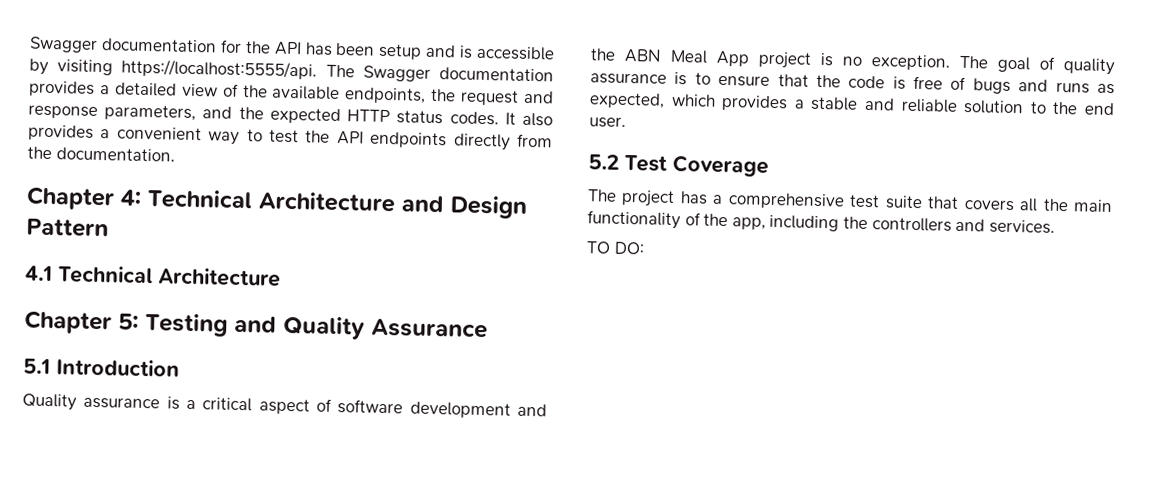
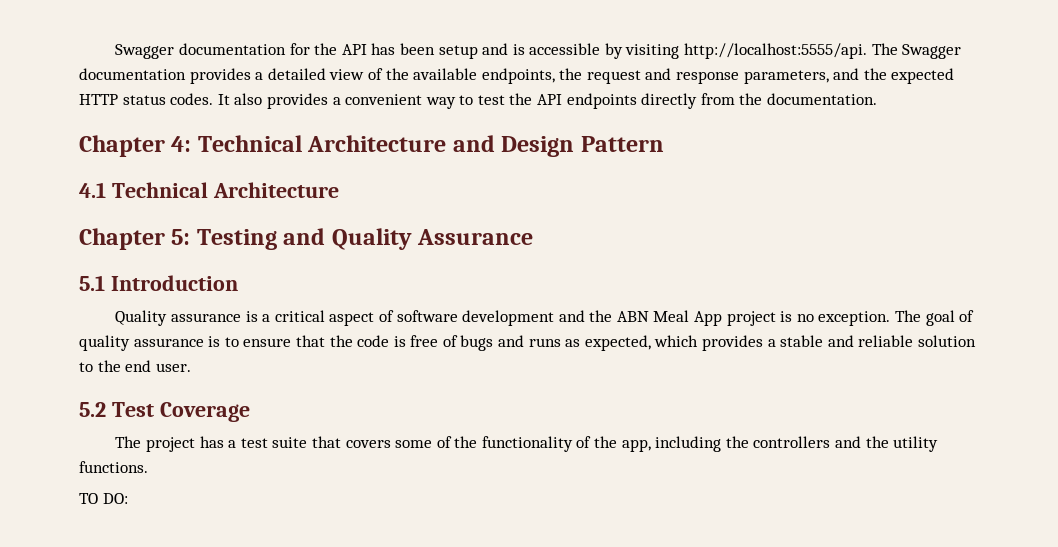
- Swagger documentation for the API has been setup and is accessible by visiting https://localhost:5555/api.
+ Swagger documentation for the API has been setup and is accessible by visiting http://localhost:5555/api.
- The project has a comprehensive test suite that covers all the main functionality of the app, including the controllers and services.
+ The project has a test suite that covers some of the functionality of the app, including the controllers and the utility functions.

